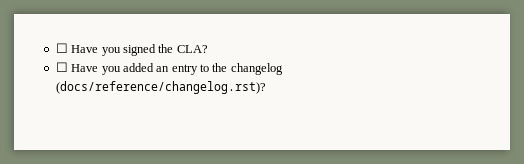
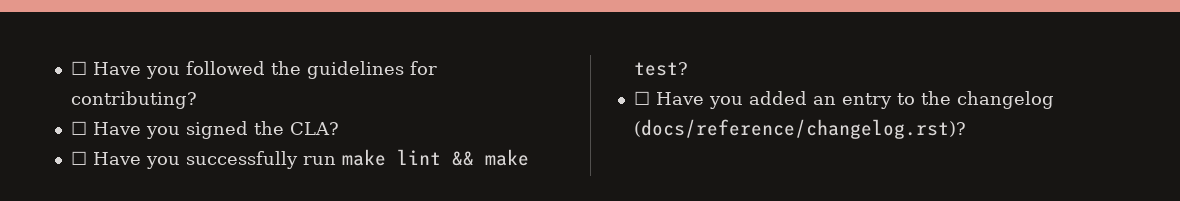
+ ☐ Have you followed the guidelines for contributing?
  ☐ Have you signed the CLA?
+ ☐ Have you successfully run make lint && make test?

